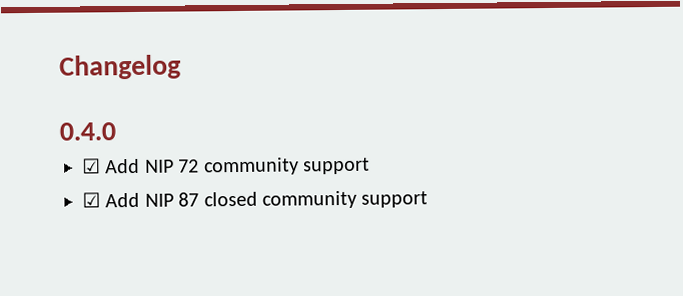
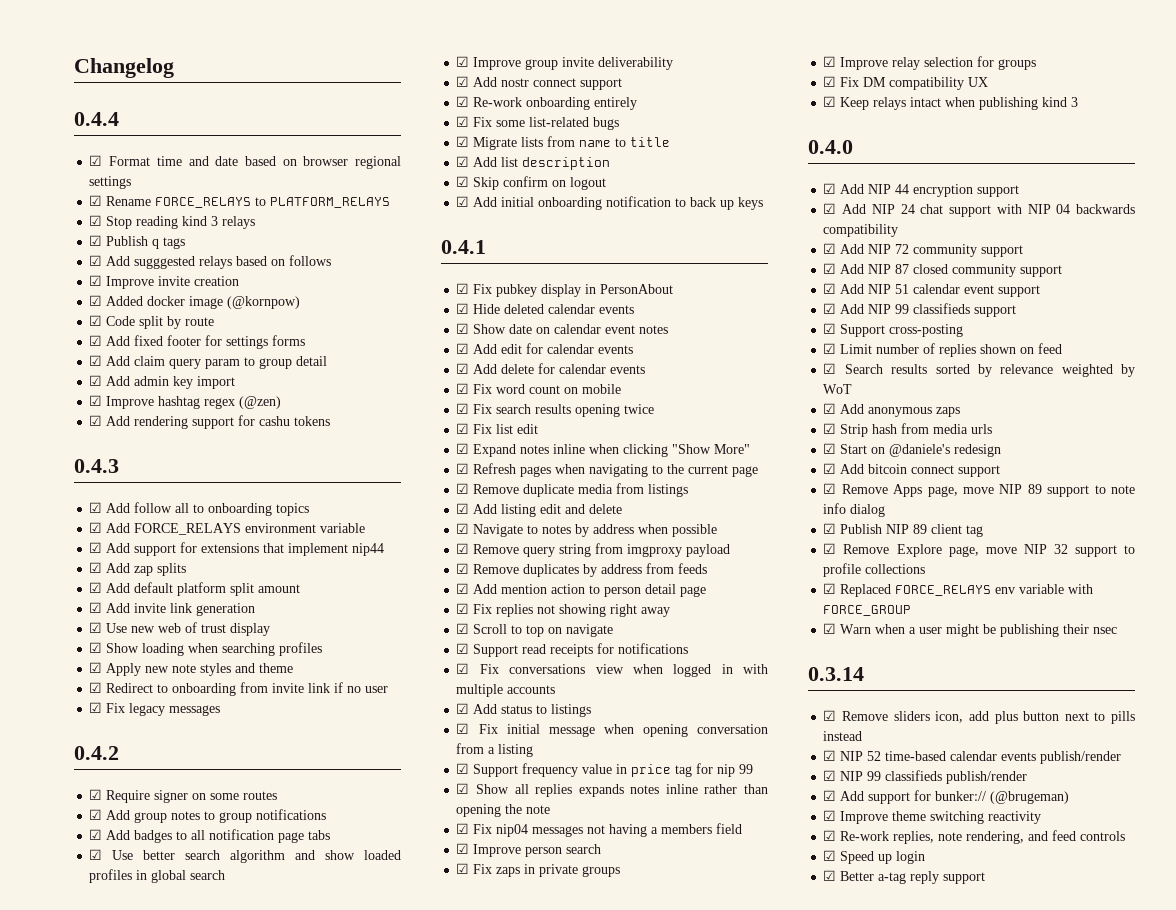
+ 0.4.4
+ ☑ Format time and date based on browser regional settings
+ ☑ Rename FORCE_RELAYS to PLATFORM_RELAYS
+ ☑ Stop reading kind 3 relays
+ ☑ Publish q tags
+ ☑ Add sugggested relays based on follows
+ ☑ Improve invite creation
+ ☑ Added docker image (@kornpow)
+ ☑ Code split by route
+ ☑ Add fixed footer for settings forms
+ ☑ Add claim query param to group detail
+ ☑ Add admin key import
+ ☑ Improve hashtag regex (@zen)
+ ☑ Add rendering support for cashu tokens
+ 0.4.3
+ ☑ Add follow all to onboarding topics
+ ☑ Add FORCE_RELAYS environment variable
+ ☑ Add support for extensions that implement nip44
+ ☑ Add zap splits
+ ☑ Add default platform split amount
+ ☑ Add invite link generation
+ ☑ Use new web of trust display
+ ☑ Show loading when searching profiles
+ ☑ Apply new note styles and theme
+ ☑ Redirect to onboarding from invite link if no user
+ ☑ Fix legacy messages
+ 0.4.2
+ ☑ Require signer on some routes
+ ☑ Add group notes to group notifications
+ ☑ Add badges to all notification page tabs
+ ☑ Use better search algorithm and show loaded profiles in global search
+ ☑ Improve group invite deliverability
+ ☑ Add nostr connect support
+ ☑ Re-work onboarding entirely
+ ☑ Fix some list-related bugs
+ ☑ Migrate lists from name to title
+ ☑ Add list description
+ ☑ Skip confirm on logout
+ ☑ Add initial onboarding notification to back up keys
+ 0.4.1
+ ☑ Fix pubkey display in PersonAbout
+ ☑ Hide deleted calendar events
+ ☑ Show date on calendar event notes
+ ☑ Add edit for calendar events
+ ☑ Add delete for calendar events
+ ☑ Fix word count on mobile
+ ☑ Fix search results opening twice
+ ☑ Fix list edit
+ ☑ Expand notes inline when clicking "Show More"
+ ☑ Refresh pages when navigating to the current page
+ ☑ Remove duplicate media from listings
+ ☑ Add listing edit and delete
+ ☑ Navigate to notes by address when possible
+ ☑ Remove query string from imgproxy payload
+ ☑ Remove duplicates by address from feeds
+ ☑ Add mention action to person detail page
+ ☑ Fix replies not showing right away
+ ☑ Scroll to top on navigate
+ ☑ Support read receipts for notifications
+ ☑ Fix conversations view when logged in with multiple accounts
+ ☑ Add status to listings
+ ☑ Fix initial message when opening conversation from a listing
+ ☑ Support frequency value in price tag for nip 99
+ ☑ Show all replies expands notes inline rather than opening the note
+ ☑ Fix nip04 messages not having a members field
+ ☑ Improve person search
+ ☑ Fix zaps in private groups
+ ☑ Improve relay selection for groups
+ ☑ Fix DM compatibility UX
+ ☑ Keep relays intact when publishing kind 3
  0.4.0
+ ☑ Add NIP 44 encryption support
+ ☑ Add NIP 24 chat support with NIP 04 backwards compatibility
+ ☑ Add NIP 51 calendar event support
+ ☑ Add NIP 99 classifieds support
+ ☑ Support cross-posting
+ ☑ Limit number of replies shown on feed
+ ☑ Search results sorted by relevance weighted by WoT
+ ☑ Add anonymous zaps
+ ☑ Strip hash from media urls
+ ☑ Start on @daniele's redesign
+ ☑ Add bitcoin connect support
+ ☑ Remove Apps page, move NIP 89 support to note info dialog
+ ☑ Publish NIP 89 client tag
+ ☑ Remove Explore page, move NIP 32 support to profile collections
+ ☑ Replaced FORCE_RELAYS env variable with FORCE_GROUP
+ ☑ Warn when a user might be publishing their nsec
+ 0.3.14
+ ☑ Remove sliders icon, add plus button next to pills instead
+ ☑ NIP 52 time-based calendar events publish/render
+ ☑ NIP 99 classifieds publish/render
+ ☑ Add support for bunker:// (@brugeman)
+ ☑ Improve theme switching reactivity
+ ☑ Re-work replies, note rendering, and feed controls
+ ☑ Speed up login
+ ☑ Better a-tag reply support

